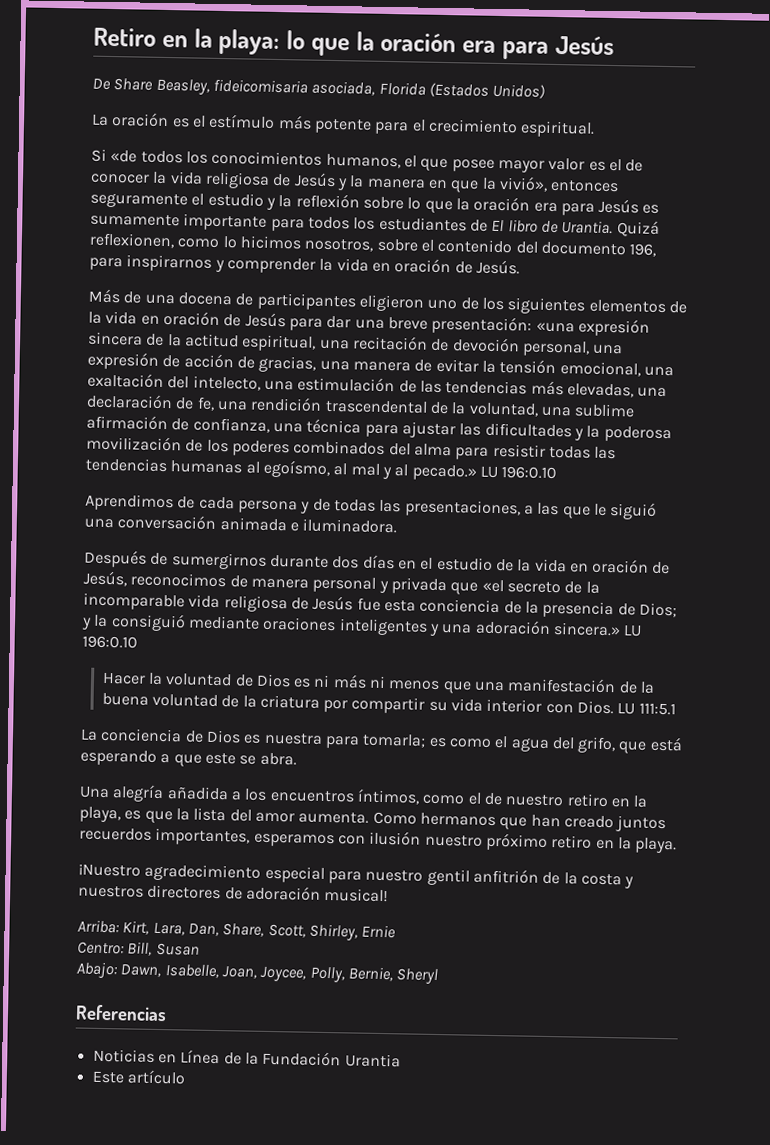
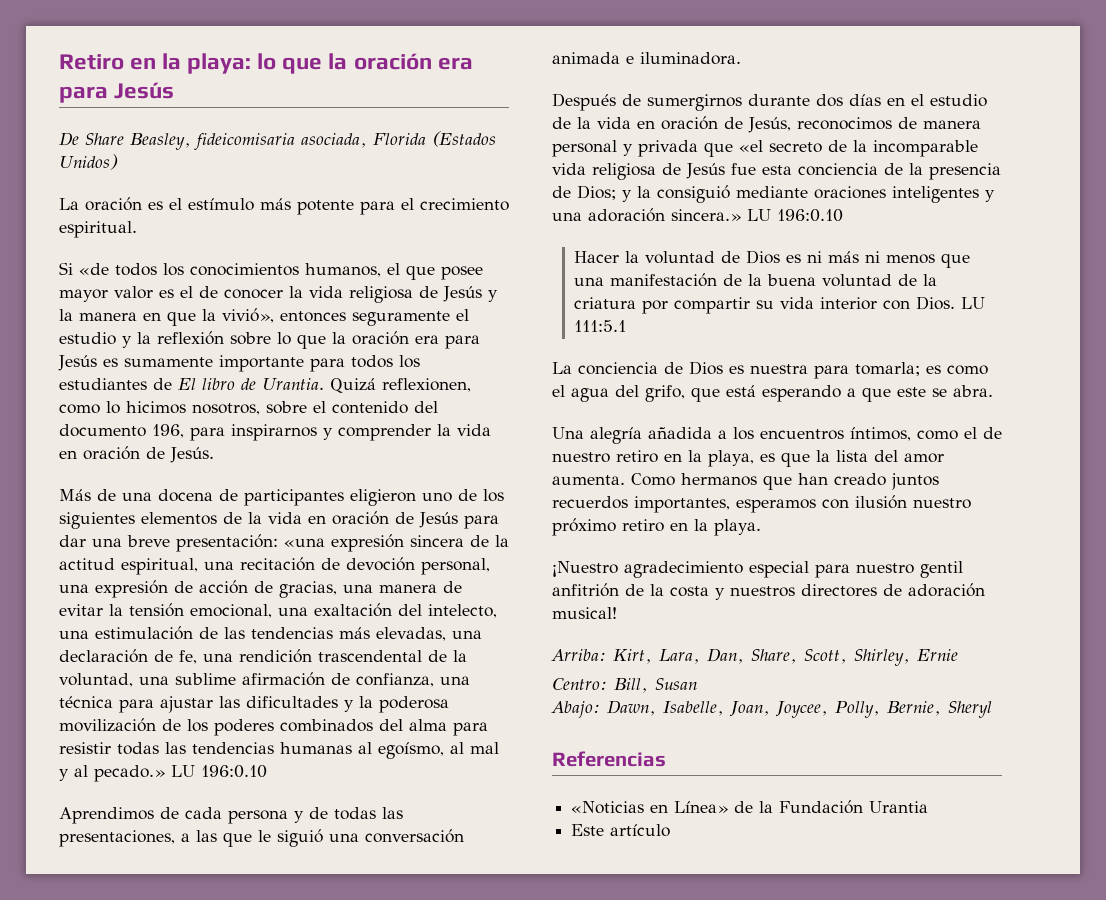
- Noticias en Línea de la Fundación Urantia
+ «Noticias en Línea» de la Fundación Urantia

